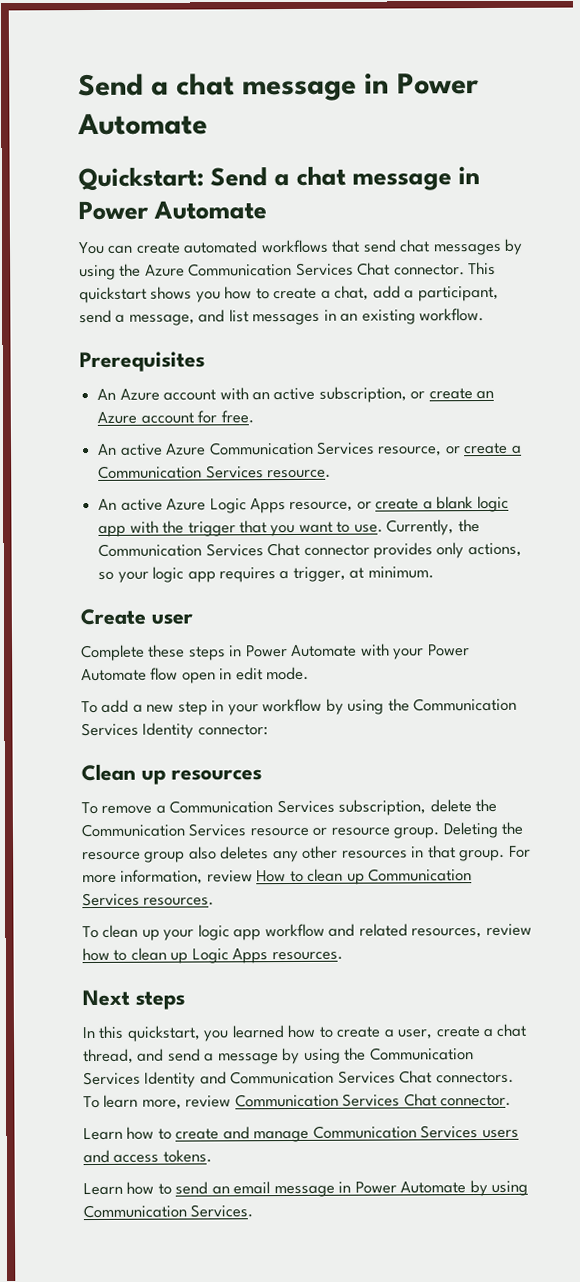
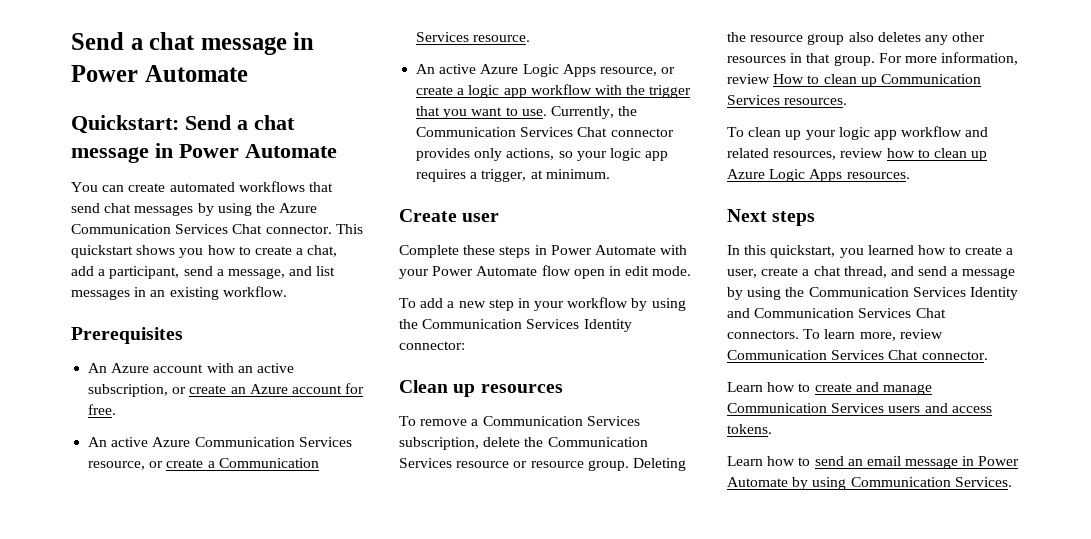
- An active Azure Logic Apps resource, or create a blank logic app with the trigger that you want to use.
+ An active Azure Logic Apps resource, or create a logic app workflow with the trigger that you want to use.
- To clean up your logic app workflow and related resources, review how to clean up Logic Apps resources.
+ To clean up your logic app workflow and related resources, review how to clean up Azure Logic Apps resources.

